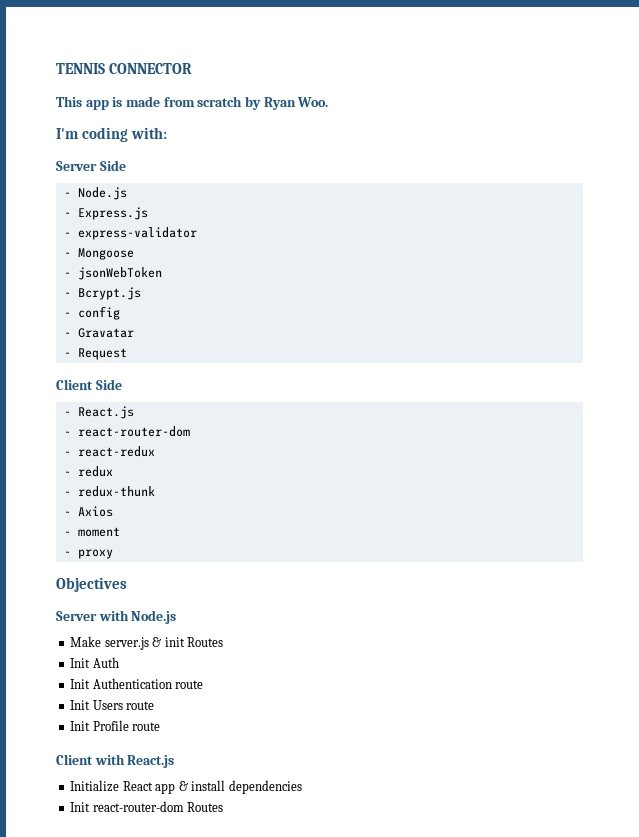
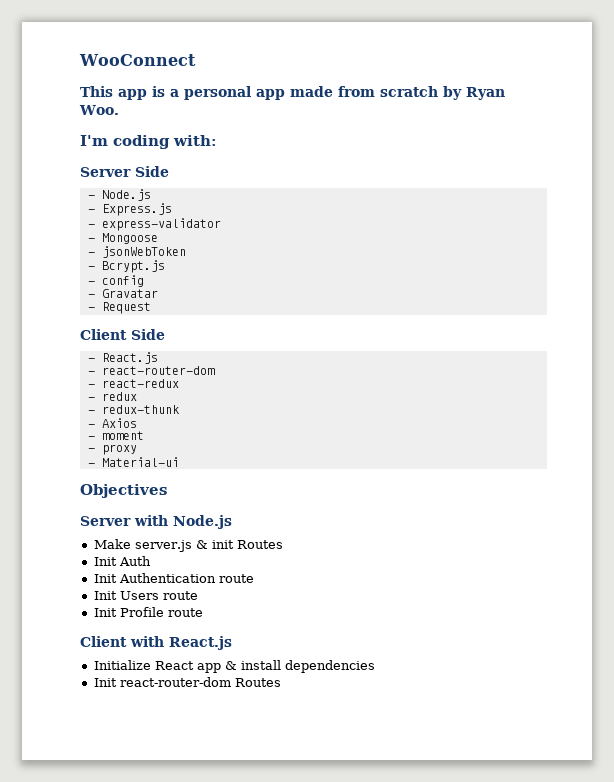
- TENNIS CONNECTOR
+ WooConnect
- This app is made from scratch by Ryan Woo.
+ This app is a personal app made from scratch by Ryan Woo.
+ - Material-ui

